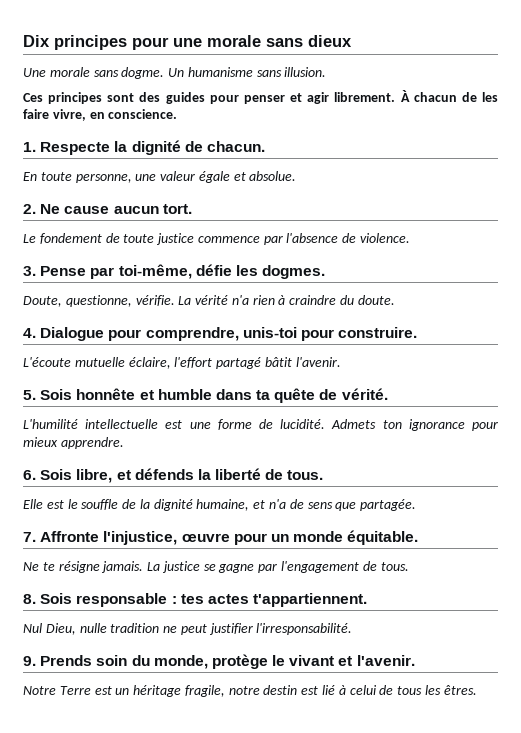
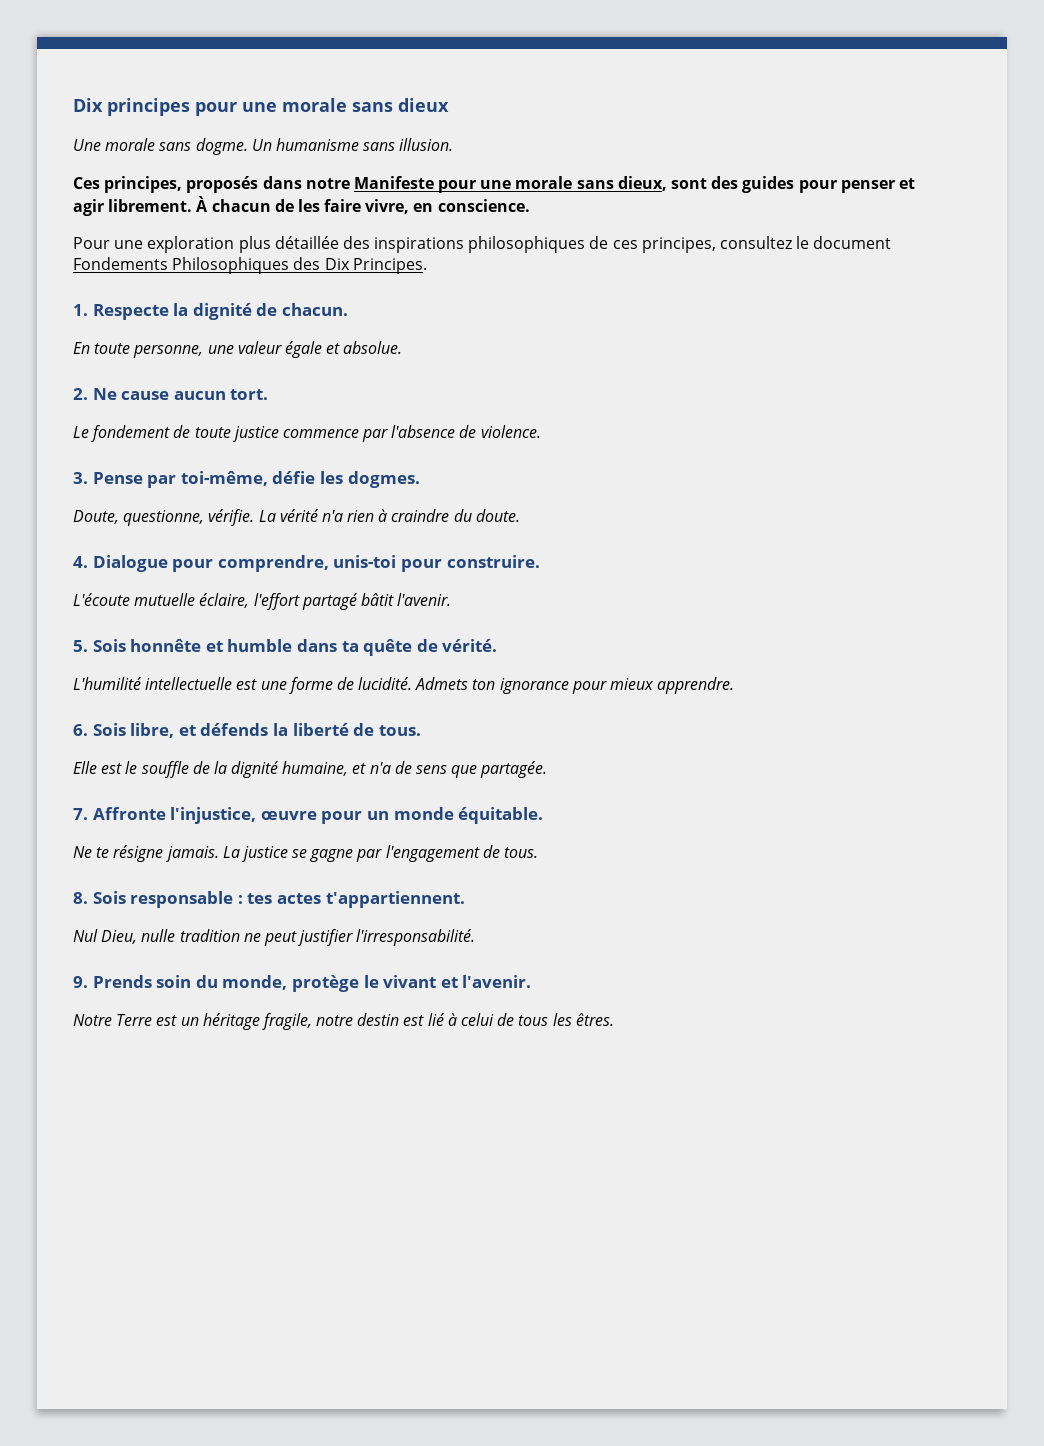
- Ces principes sont des guides pour penser et agir librement.
+ Ces principes, proposés dans notre Manifeste pour une morale sans dieux, sont des guides pour penser et agir librement.
+ Pour une exploration plus détaillée des inspirations philosophiques de ces principes, consultez le document Fondements Philosophiques des Dix Principes.

